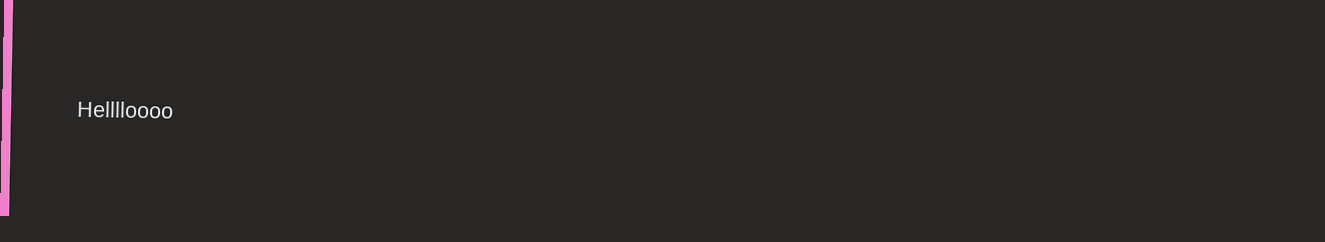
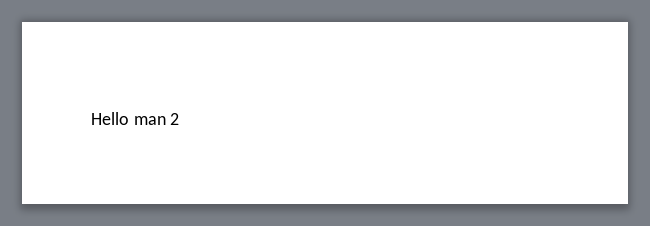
- Helllloooo
+ Hello man 2

